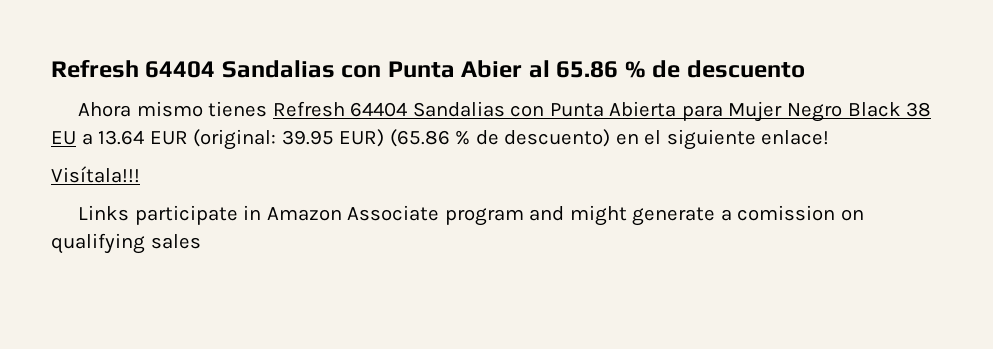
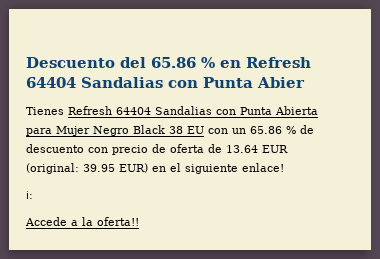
- Refresh 64404 Sandalias con Punta Abier al 65.86 % de descuento
- Ahora mismo tienes Refresh 64404 Sandalias con Punta Abierta para Mujer Negro Black 38 EU a 13.64 EUR (original: 39.95 EUR) (65.86 % de descuento) en el siguiente enlace!
+ Descuento del 65.86 % en Refresh 64404 Sandalias con Punta Abier
+ Tienes Refresh 64404 Sandalias con Punta Abierta para Mujer Negro Black 38 EU con un 65.86 % de descuento con precio de oferta de 13.64 EUR (original: 39.95 EUR) en el siguiente enlace!
- Visítala!!!
- Links participate in Amazon Associate program and might generate a comission on qualifying sales
+ ℹ:
+ Accede a la oferta!!

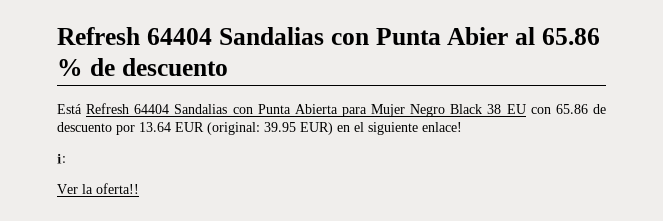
- Descuento del 65.86 % en Refresh 64404 Sandalias con Punta Abier
- Tienes Refresh 64404 Sandalias con Punta Abierta para Mujer Negro Black 38 EU con un 65.86 % de descuento con precio de oferta de 13.64 EUR (original: 39.95 EUR) en el siguiente enlace!
+ Refresh 64404 Sandalias con Punta Abier al 65.86 % de descuento
+ Está Refresh 64404 Sandalias con Punta Abierta para Mujer Negro Black 38 EU con 65.86 de descuento por 13.64 EUR (original: 39.95 EUR) en el siguiente enlace!
- Accede a la oferta!!
+ Ver la oferta!!

